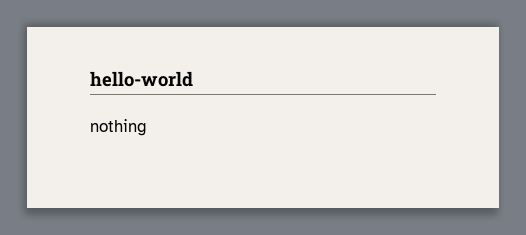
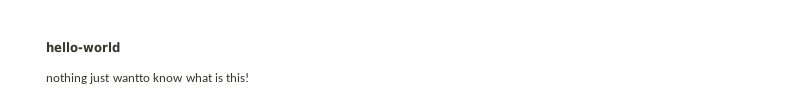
- nothing
+ nothing just wantto know what is this!

